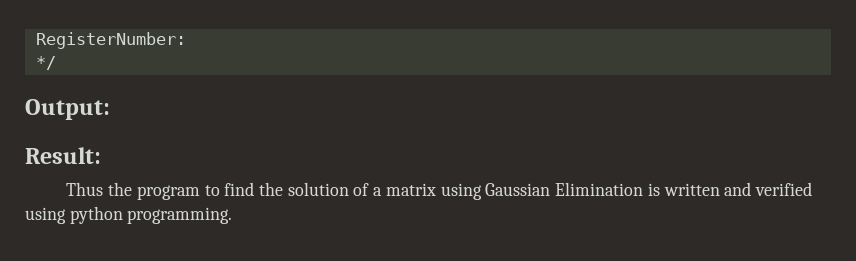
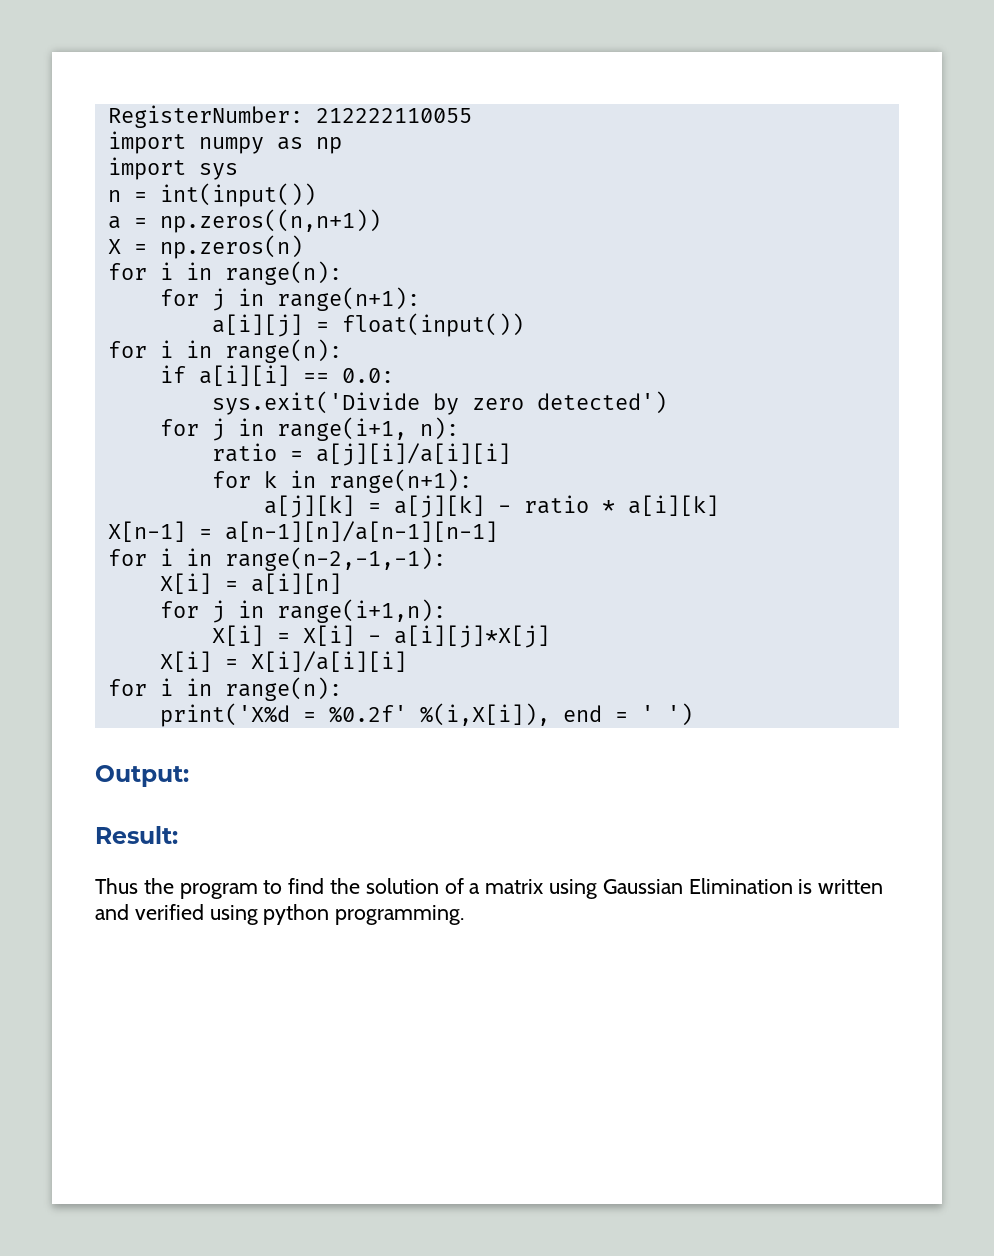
- RegisterNumber:
- */
+ RegisterNumber: 212222110055
+ import numpy as np
+ import sys
+ n = int(input())
+ a = np.zeros((n,n+1))
+ X = np.zeros(n)
+ for i in range(n):
+ for j in range(n+1):
+ a[i][j] = float(input())
+ for i in range(n):
+ if a[i][i] == 0.0:
+ sys.exit('Divide by zero detected')
+ for j in range(i+1, n):
+ ratio = a[j][i]/a[i][i]
+ for k in range(n+1):
+ a[j][k] = a[j][k] - ratio * a[i][k]
+ X[n-1] = a[n-1][n]/a[n-1][n-1]
+ for i in range(n-2,-1,-1):
+ X[i] = a[i][n]
+ for j in range(i+1,n):
+ X[i] = X[i] - a[i][j]*X[j]
+ X[i] = X[i]/a[i][i]
+ for i in range(n):
+ print('X%d = %0.2f' %(i,X[i]), end = ' ')

